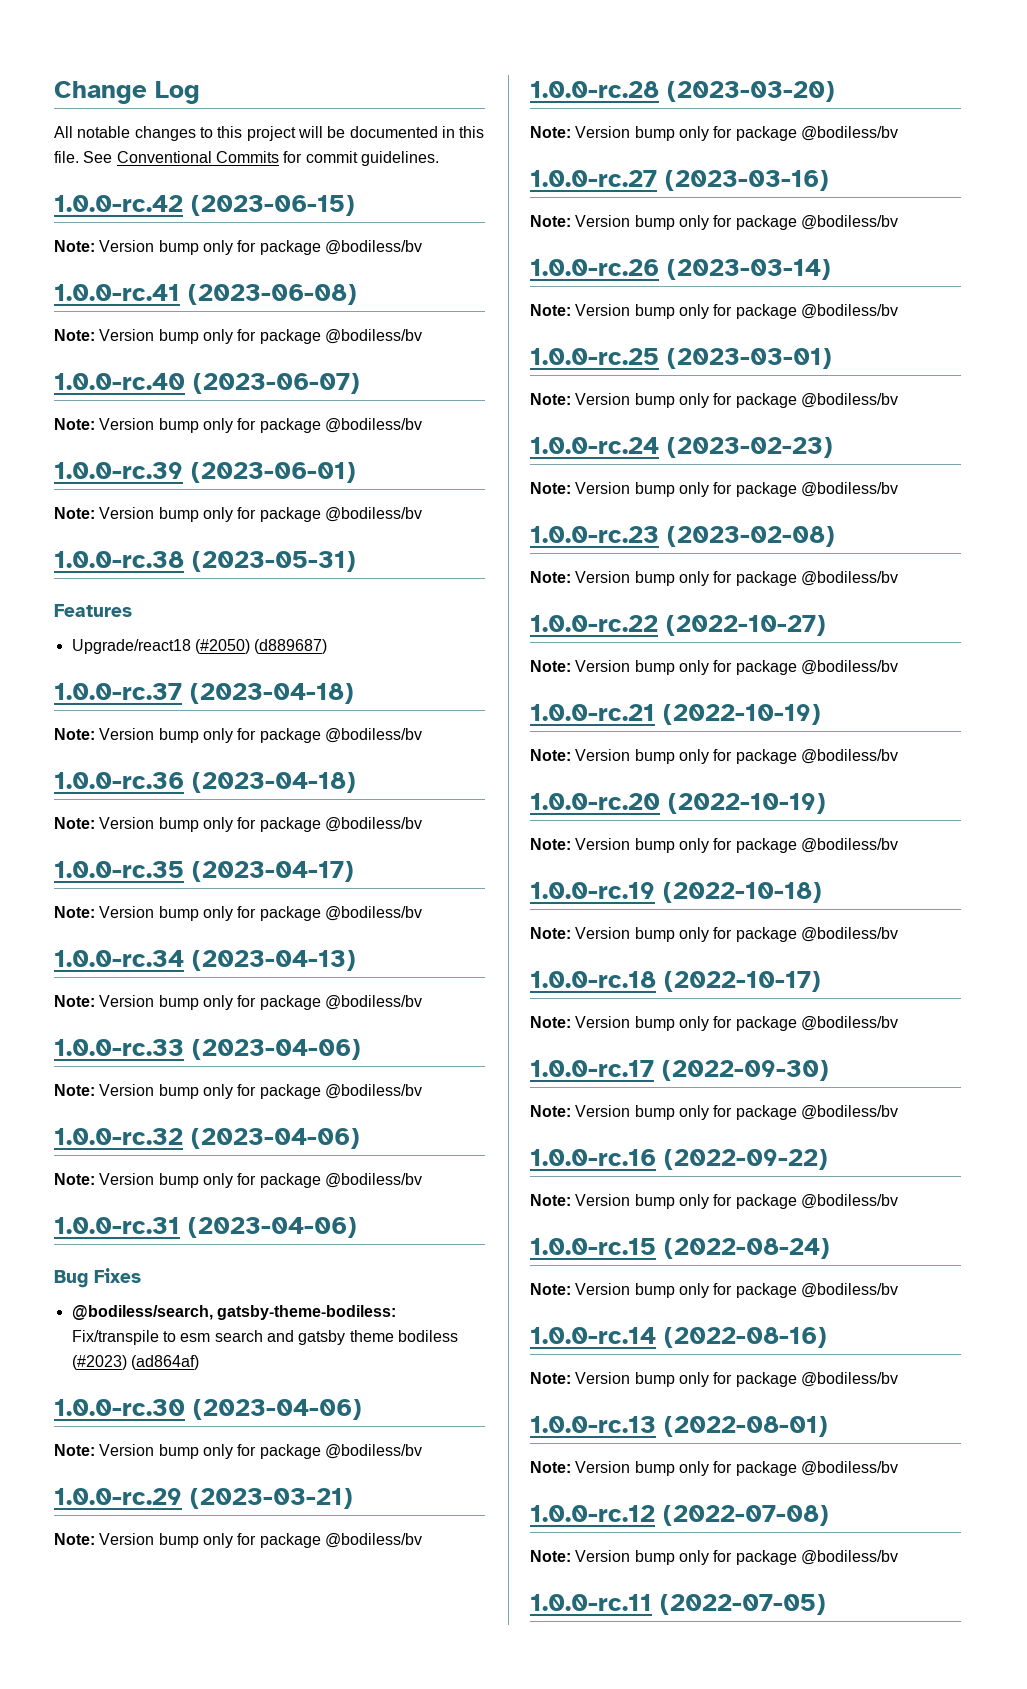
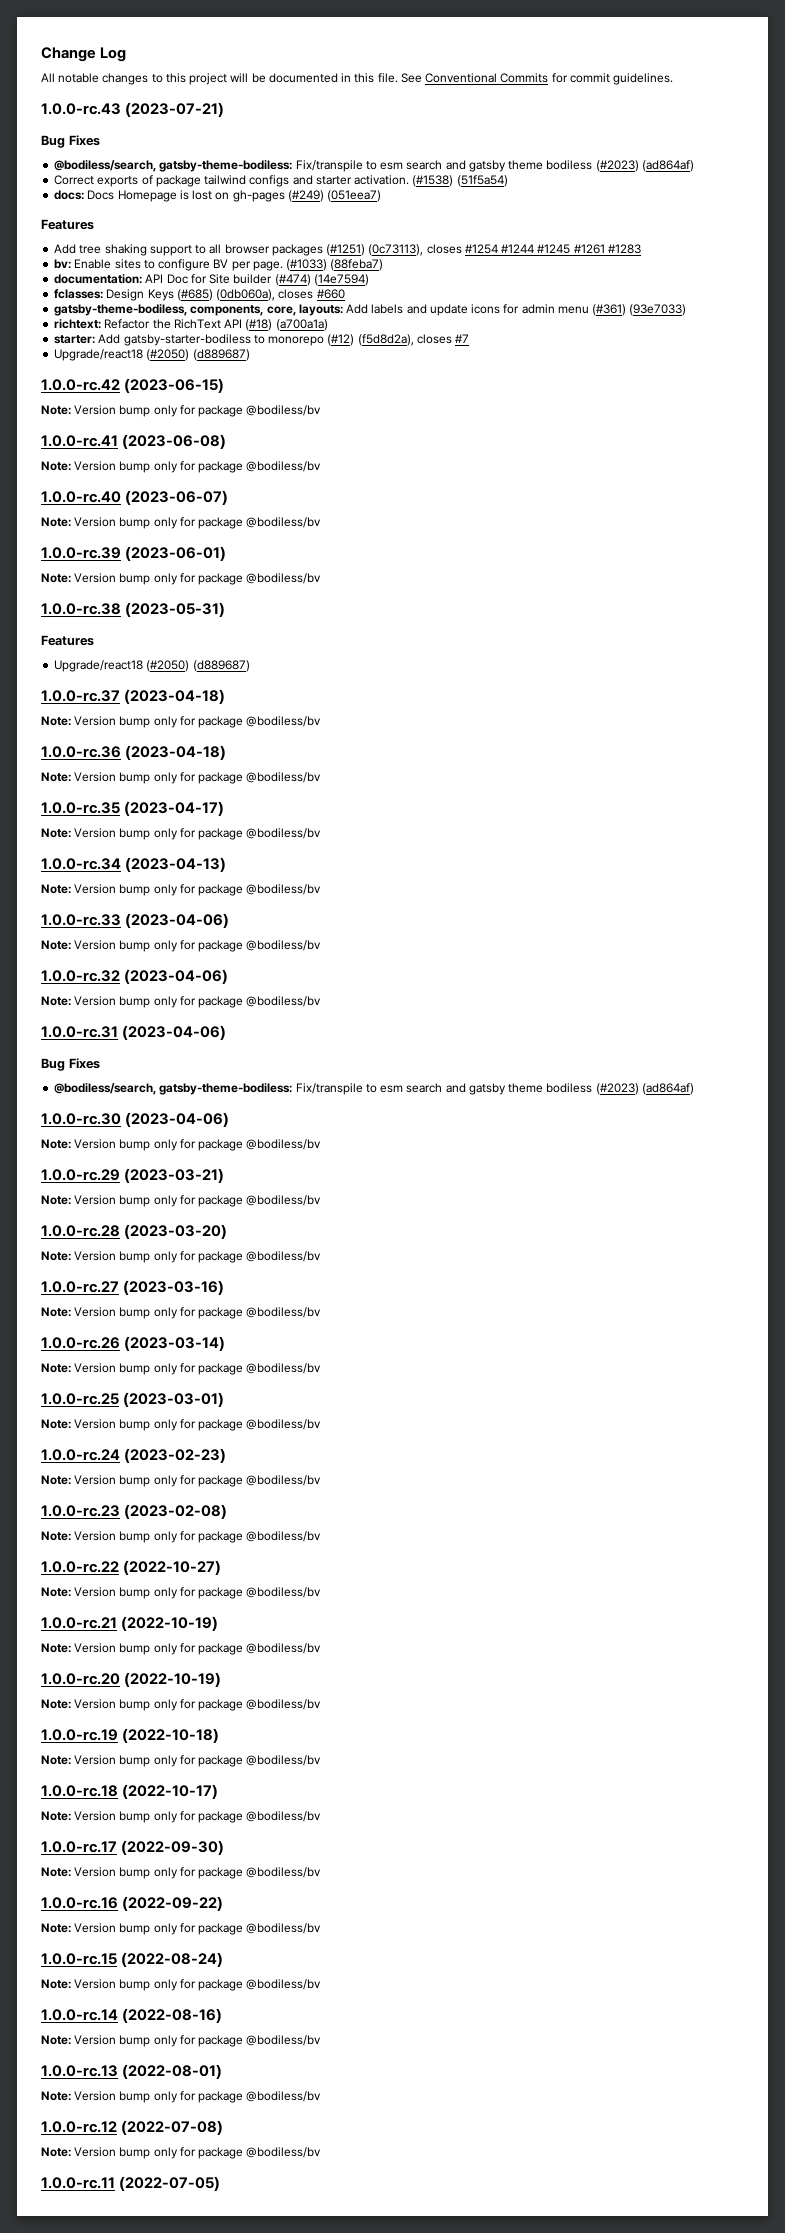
+ 1.0.0-rc.43 (2023-07-21)
+ Bug Fixes
+ @bodiless/search, gatsby-theme-bodiless: Fix/transpile to esm search and gatsby theme bodiless (#2023) (ad864af)
+ Correct exports of package tailwind configs and starter activation. (#1538) (51f5a54)
+ docs: Docs Homepage is lost on gh-pages (#249) (051eea7)
+ Features
+ Add tree shaking support to all browser packages (#1251) (0c73113), closes #1254 #1244 #1245 #1261 #1283
+ bv: Enable sites to configure BV per page. (#1033) (88feba7)
+ documentation: API Doc for Site builder (#474) (14e7594)
+ fclasses: Design Keys (#685) (0db060a), closes #660
+ gatsby-theme-bodiless, components, core, layouts: Add labels and update icons for admin menu (#361) (93e7033)
+ richtext: Refactor the RichText API (#18) (a700a1a)
+ starter: Add gatsby-starter-bodiless to monorepo (#12) (f5d8d2a), closes #7
+ Upgrade/react18 (#2050) (d889687)

